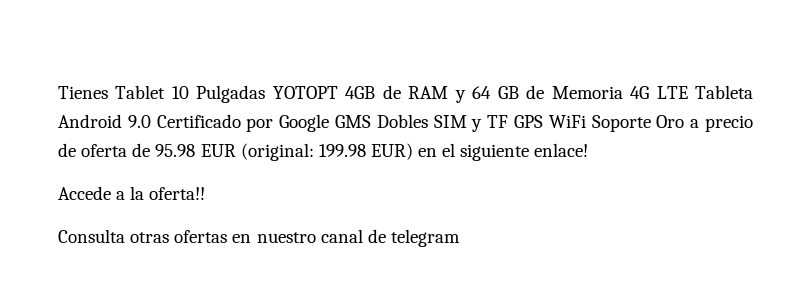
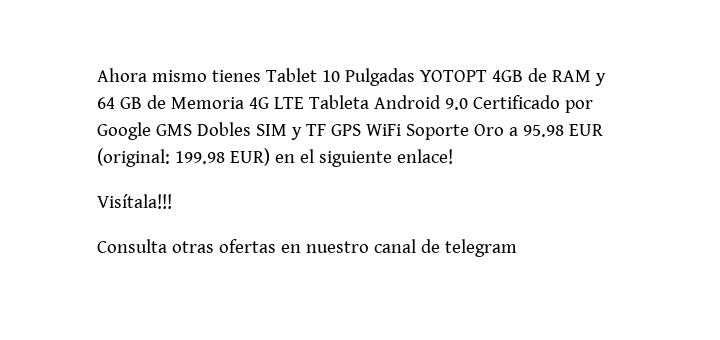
- Tienes Tablet 10 Pulgadas YOTOPT 4GB de RAM y 64 GB de Memoria 4G LTE Tableta Android 9.0 Certificado por Google GMS Dobles SIM y TF GPS WiFi Soporte Oro a precio de oferta de 95.98 EUR (original: 199.98 EUR) en el siguiente enlace!
+ Ahora mismo tienes Tablet 10 Pulgadas YOTOPT 4GB de RAM y 64 GB de Memoria 4G LTE Tableta Android 9.0 Certificado por Google GMS Dobles SIM y TF GPS WiFi Soporte Oro a 95.98 EUR (original: 199.98 EUR) en el siguiente enlace!
- Accede a la oferta!!
+ Visítala!!!

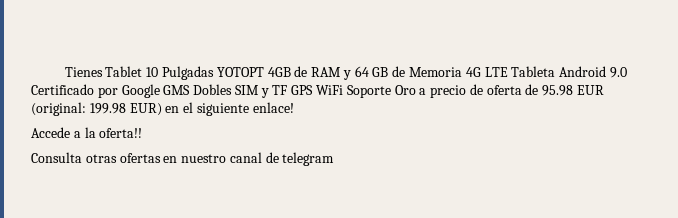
- Ahora mismo tienes Tablet 10 Pulgadas YOTOPT 4GB de RAM y 64 GB de Memoria 4G LTE Tableta Android 9.0 Certificado por Google GMS Dobles SIM y TF GPS WiFi Soporte Oro a 95.98 EUR (original: 199.98 EUR) en el siguiente enlace!
+ Tienes Tablet 10 Pulgadas YOTOPT 4GB de RAM y 64 GB de Memoria 4G LTE Tableta Android 9.0 Certificado por Google GMS Dobles SIM y TF GPS WiFi Soporte Oro a precio de oferta de 95.98 EUR (original: 199.98 EUR) en el siguiente enlace!
- Visítala!!!
+ Accede a la oferta!!

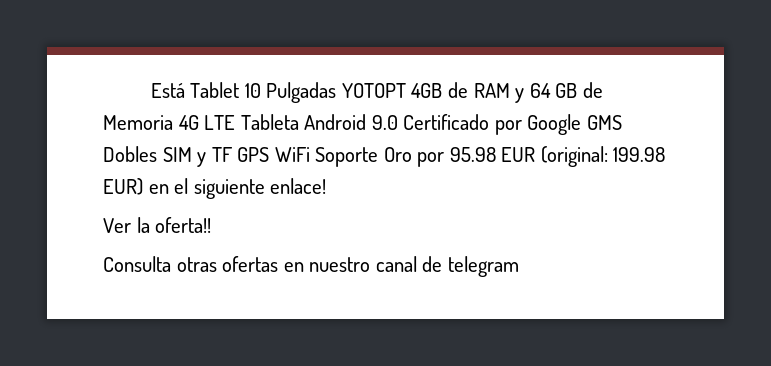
- Tienes Tablet 10 Pulgadas YOTOPT 4GB de RAM y 64 GB de Memoria 4G LTE Tableta Android 9.0 Certificado por Google GMS Dobles SIM y TF GPS WiFi Soporte Oro a precio de oferta de 95.98 EUR (original: 199.98 EUR) en el siguiente enlace!
+ Está Tablet 10 Pulgadas YOTOPT 4GB de RAM y 64 GB de Memoria 4G LTE Tableta Android 9.0 Certificado por Google GMS Dobles SIM y TF GPS WiFi Soporte Oro por 95.98 EUR (original: 199.98 EUR) en el siguiente enlace!
- Accede a la oferta!!
+ Ver la oferta!!

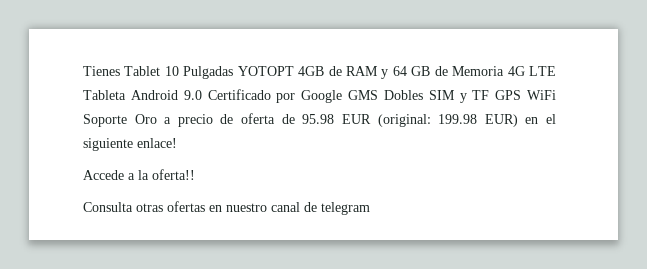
- Está Tablet 10 Pulgadas YOTOPT 4GB de RAM y 64 GB de Memoria 4G LTE Tableta Android 9.0 Certificado por Google GMS Dobles SIM y TF GPS WiFi Soporte Oro por 95.98 EUR (original: 199.98 EUR) en el siguiente enlace!
+ Tienes Tablet 10 Pulgadas YOTOPT 4GB de RAM y 64 GB de Memoria 4G LTE Tableta Android 9.0 Certificado por Google GMS Dobles SIM y TF GPS WiFi Soporte Oro a precio de oferta de 95.98 EUR (original: 199.98 EUR) en el siguiente enlace!
- Ver la oferta!!
+ Accede a la oferta!!

